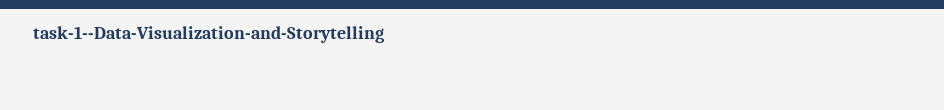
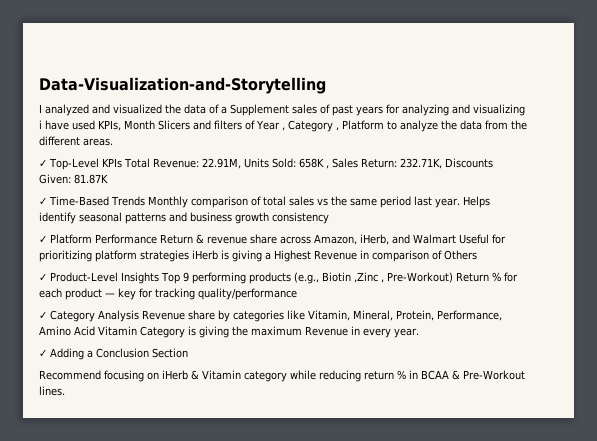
- task-1--Data-Visualization-and-Storytelling
+ Data-Visualization-and-Storytelling
+ I analyzed and visualized the data of a Supplement sales of past years for analyzing and visualizing i have used KPIs, Month Slicers and filters of Year , Category , Platform to analyze the data from the different areas.
+ ✓ Top-Level KPIs Total Revenue: 22.91M, Units Sold: 658K , Sales Return: 232.71K, Discounts Given: 81.87K
+ ✓ Time-Based Trends Monthly comparison of total sales vs the same period last year. Helps identify seasonal patterns and business growth consistency
+ ✓ Platform Performance Return & revenue share across Amazon, iHerb, and Walmart Useful for prioritizing platform strategies iHerb is giving a Highest Revenue in comparison of Others
+ ✓ Product-Level Insights Top 9 performing products (e.g., Biotin ,Zinc , Pre-Workout) Return % for each product — key for tracking quality/performance
+ ✓ Category Analysis Revenue share by categories like Vitamin, Mineral, Protein, Performance, Amino Acid Vitamin Category is giving the maximum Revenue in every year.
+ ✓ Adding a Conclusion Section
+ Recommend focusing on iHerb & Vitamin category while reducing return % in BCAA & Pre-Workout lines.

